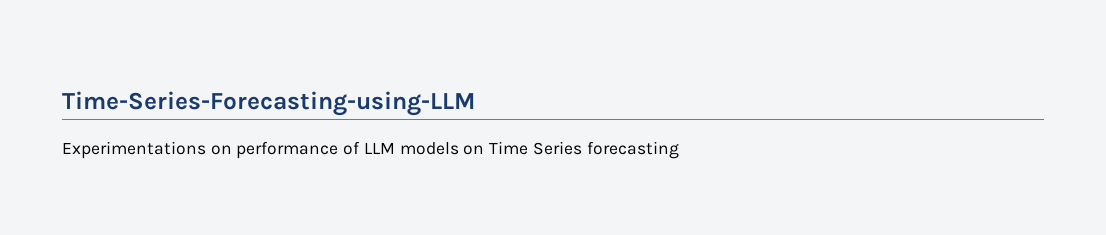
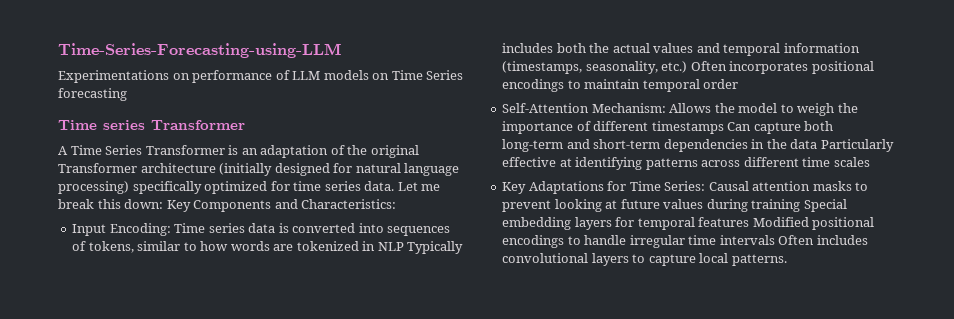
+ Time series Transformer
+ A Time Series Transformer is an adaptation of the original Transformer architecture (initially designed for natural language processing) specifically optimized for time series data. Let me break this down: Key Components and Characteristics:
+ Input Encoding: Time series data is converted into sequences of tokens, similar to how words are tokenized in NLP Typically includes both the actual values and temporal information (timestamps, seasonality, etc.) Often incorporates positional encodings to maintain temporal order
+ Self-Attention Mechanism: Allows the model to weigh the importance of different timestamps Can capture both long-term and short-term dependencies in the data Particularly effective at identifying patterns across different time scales
+ Key Adaptations for Time Series: Causal attention masks to prevent looking at future values during training Special embedding layers for temporal features Modified positional encodings to handle irregular time intervals Often includes convolutional layers to capture local patterns.

